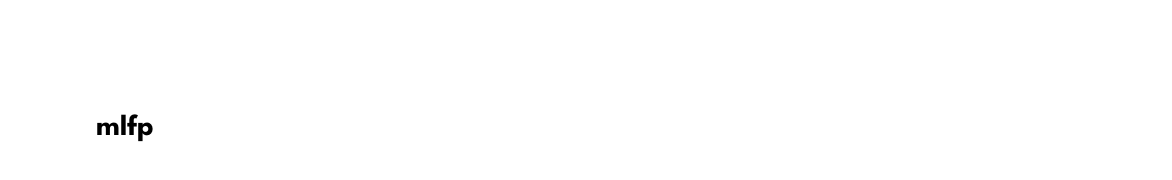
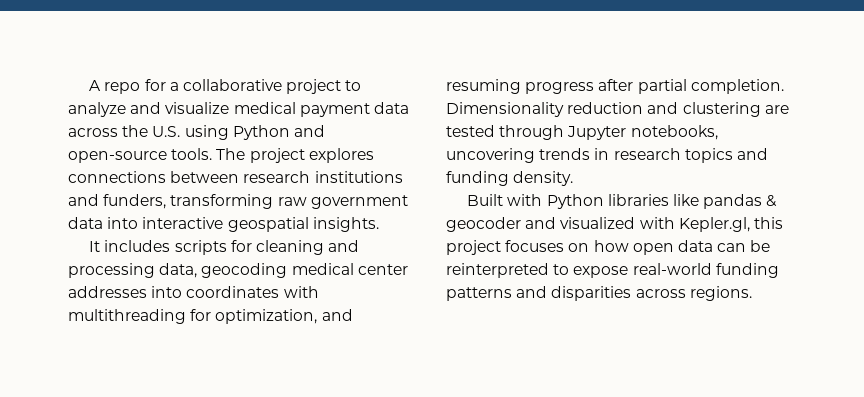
- mlfp
+ A repo for a collaborative project to analyze and visualize medical payment data across the U.S. using Python and open-source tools. The project explores connections between research institutions and funders, transforming raw government data into interactive geospatial insights.
+ It includes scripts for cleaning and processing data, geocoding medical center addresses into coordinates with multithreading for optimization, and resuming progress after partial completion. Dimensionality reduction and clustering are tested through Jupyter notebooks, uncovering trends in research topics and funding density.
+ Built with Python libraries like pandas & geocoder and visualized with Kepler.gl, this project focuses on how open data can be reinterpreted to expose real-world funding patterns and disparities across regions.

